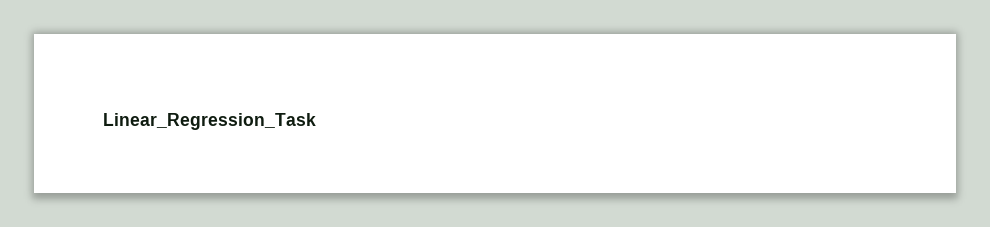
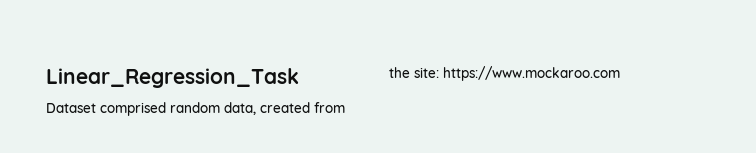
+ Dataset comprised random data, created from the site: https://www.mockaroo.com

